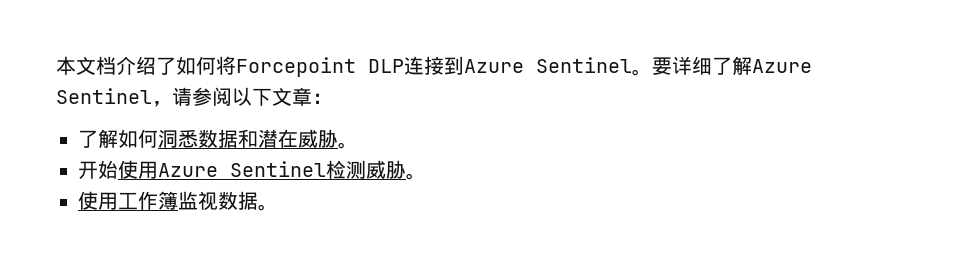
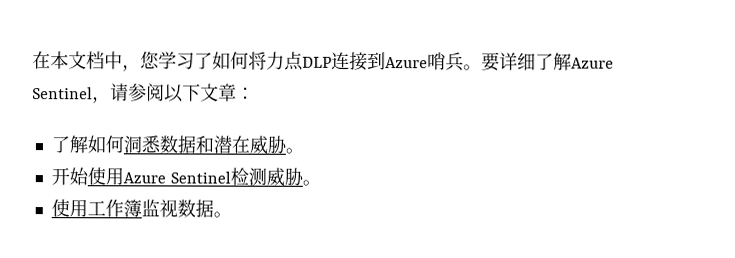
- 本文档介绍了如何将Forcepoint DLP连接到Azure Sentinel。
+ 在本文档中，您学习了如何将力点DLP连接到Azure哨兵。

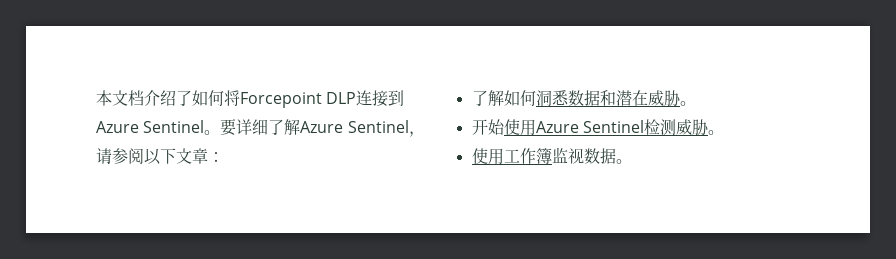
- 在本文档中，您学习了如何将力点DLP连接到Azure哨兵。
+ 本文档介绍了如何将Forcepoint DLP连接到Azure Sentinel。

